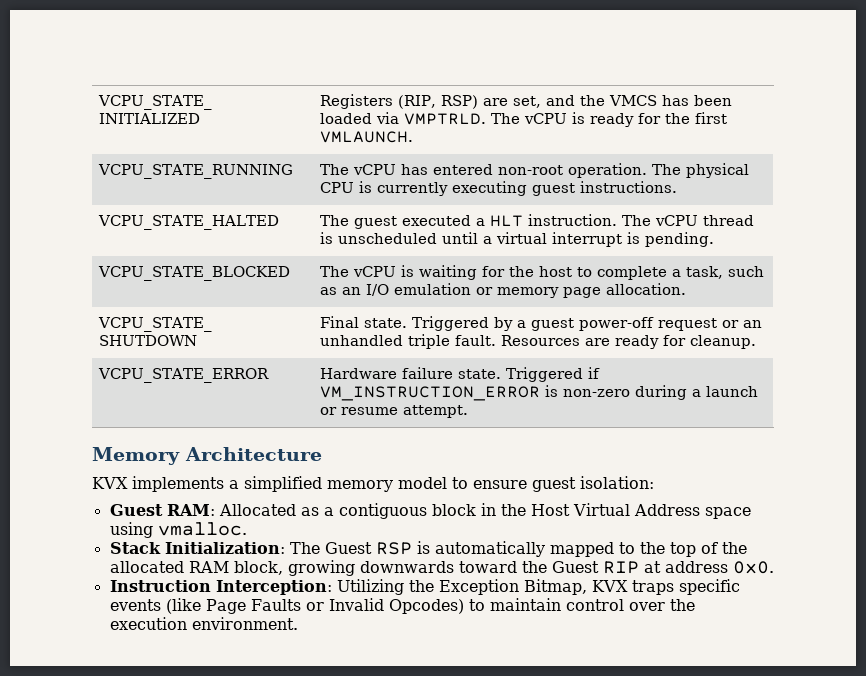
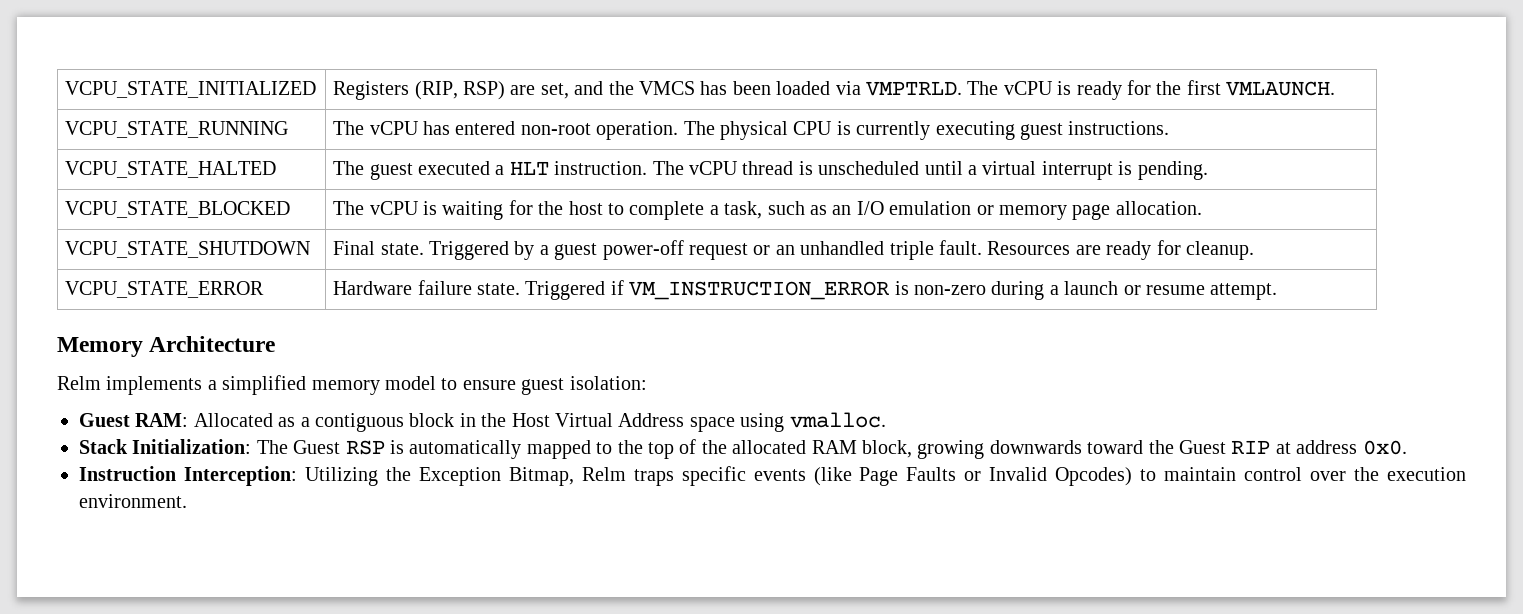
- KVX implements a simplified memory model to ensure guest isolation:
+ Relm implements a simplified memory model to ensure guest isolation:
- Instruction Interception: Utilizing the Exception Bitmap, KVX traps specific events (like Page Faults or Invalid Opcodes) to maintain control over the execution environment.
+ Instruction Interception: Utilizing the Exception Bitmap, Relm traps specific events (like Page Faults or Invalid Opcodes) to maintain control over the execution environment.

